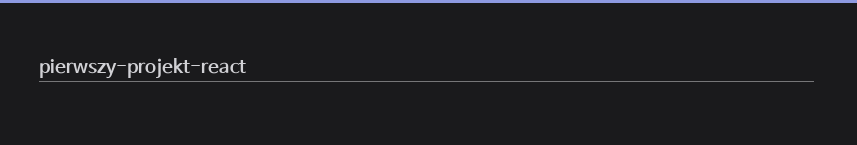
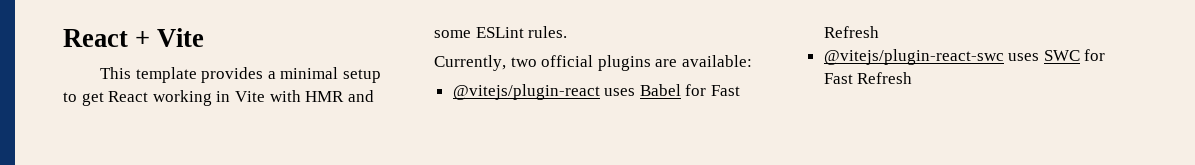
- pierwszy-projekt-react
+ React + Vite
+ This template provides a minimal setup to get React working in Vite with HMR and some ESLint rules.
+ Currently, two official plugins are available:
+ @vitejs/plugin-react uses Babel for Fast Refresh
+ @vitejs/plugin-react-swc uses SWC for Fast Refresh

